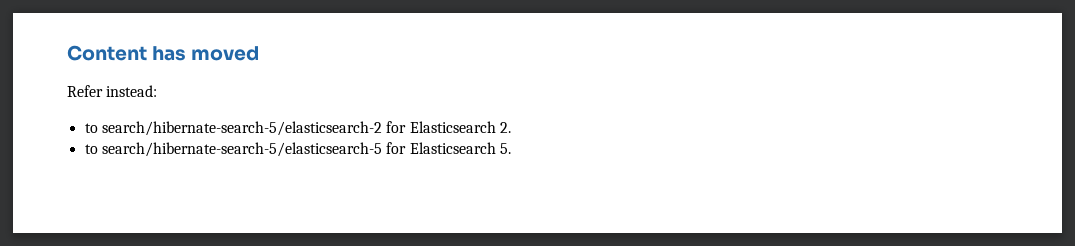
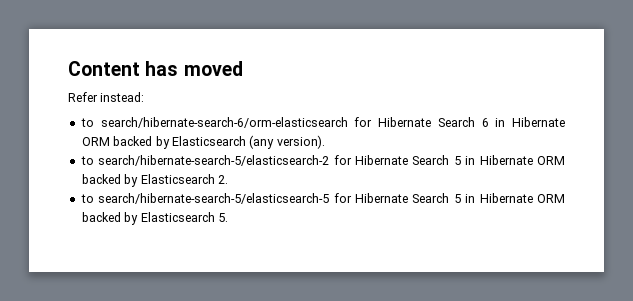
- to search/hibernate-search-5/elasticsearch-2 for Elasticsearch 2.
+ to search/hibernate-search-6/orm-elasticsearch for Hibernate Search 6 in Hibernate ORM backed by Elasticsearch (any version).
+ to search/hibernate-search-5/elasticsearch-2 for Hibernate Search 5 in Hibernate ORM backed by Elasticsearch 2.
- to search/hibernate-search-5/elasticsearch-5 for Elasticsearch 5.
+ to search/hibernate-search-5/elasticsearch-5 for Hibernate Search 5 in Hibernate ORM backed by Elasticsearch 5.

